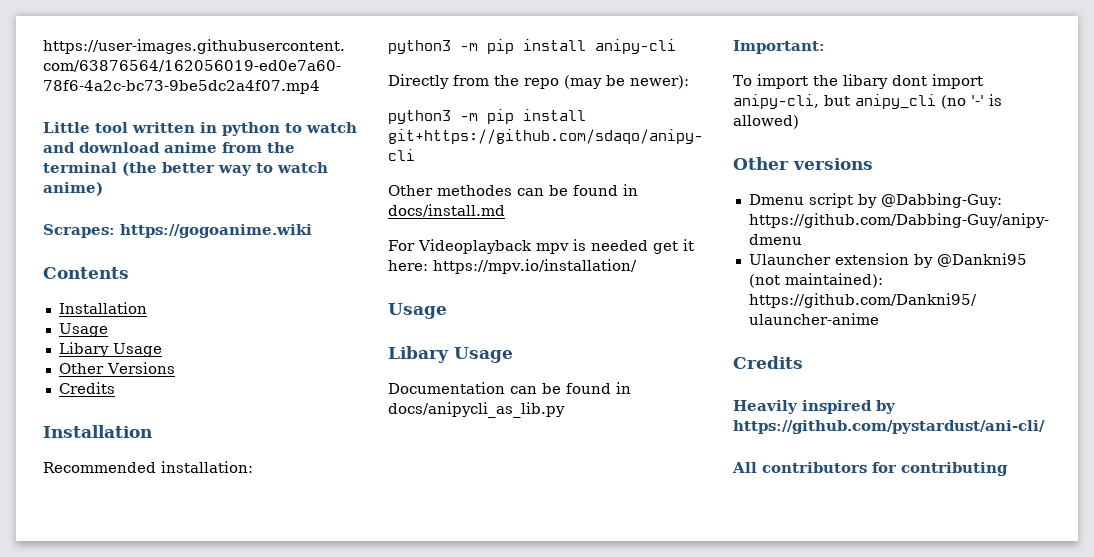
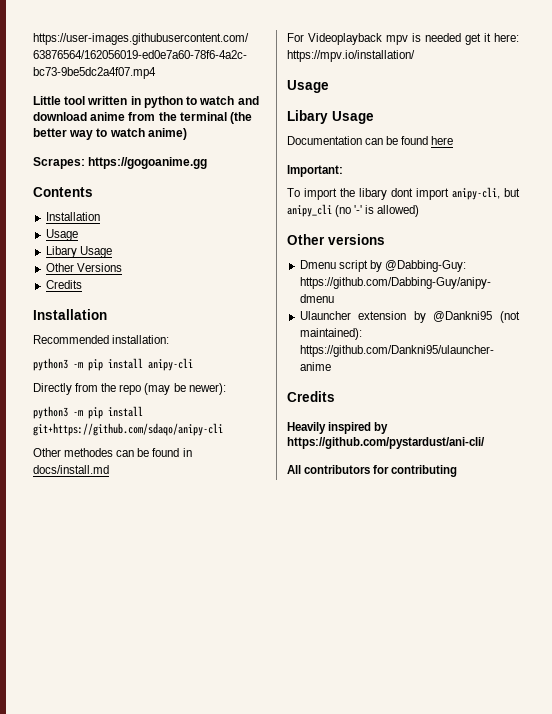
- Scrapes: https://gogoanime.wiki
+ Scrapes: https://gogoanime.gg
- Documentation can be found in docs/anipycli_as_lib.py
+ Documentation can be found here

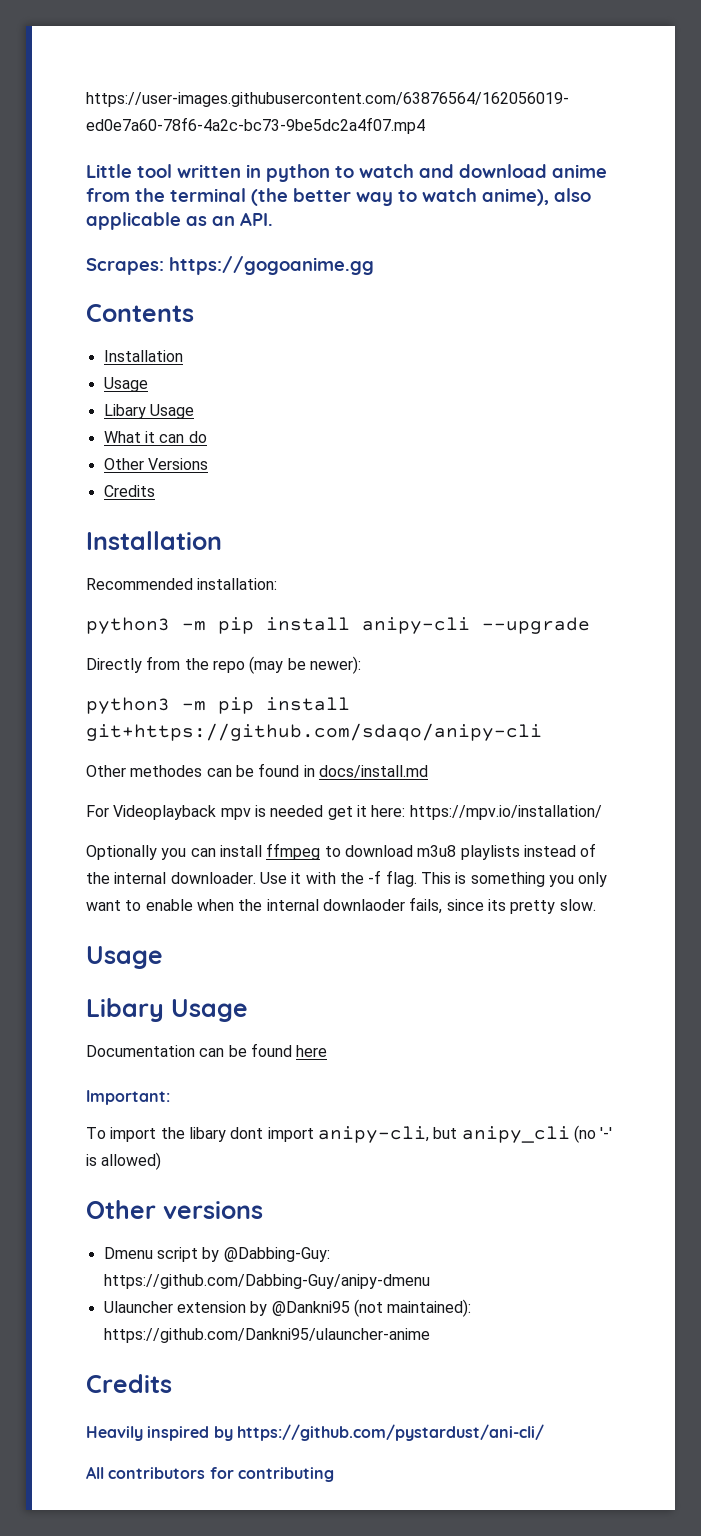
- Little tool written in python to watch and download anime from the terminal (the better way to watch anime)
+ Little tool written in python to watch and download anime from the terminal (the better way to watch anime), also applicable as an API.
+ What it can do
- python3 -m pip install anipy-cli
+ python3 -m pip install anipy-cli --upgrade
+ Optionally you can install ffmpeg to download m3u8 playlists instead of the internal downloader. Use it with the -f flag. This is something you only want to enable when the internal downlaoder fails, since its pretty slow.

